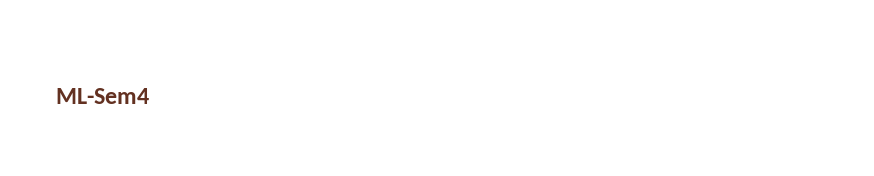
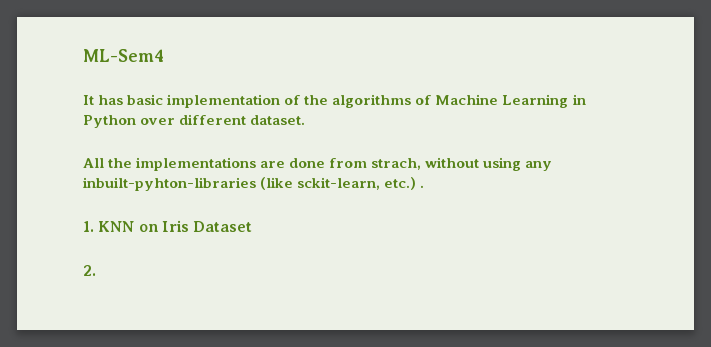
+ It has basic implementation of the algorithms of Machine Learning in Python over different dataset.
+ All the implementations are done from strach, without using any inbuilt-pyhton-libraries (like sckit-learn, etc.) .
+ 1. KNN on Iris Dataset
+ 2.

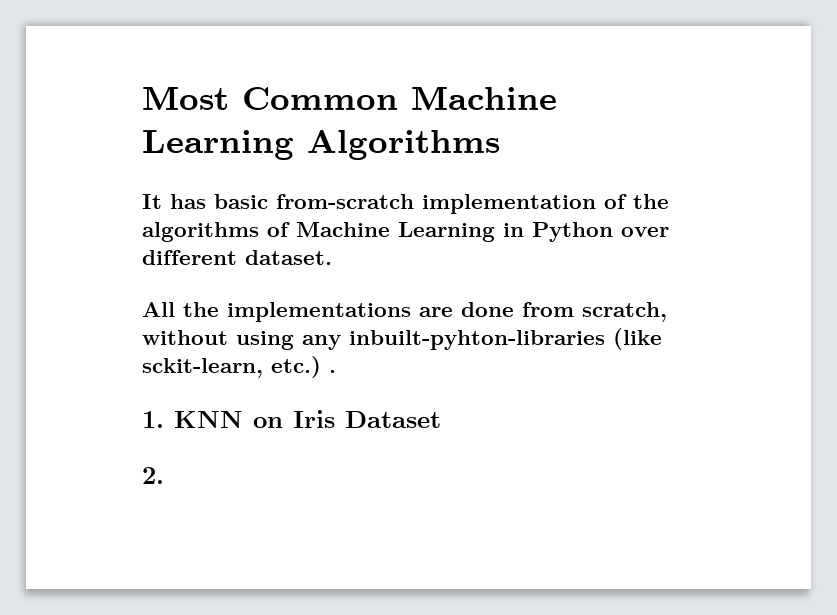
- ML-Sem4
+ Most Common Machine Learning Algorithms
- It has basic implementation of the algorithms of Machine Learning in Python over different dataset.
+ It has basic from-scratch implementation of the algorithms of Machine Learning in Python over different dataset.
- All the implementations are done from strach, without using any inbuilt-pyhton-libraries (like sckit-learn, etc.) .
+ All the implementations are done from scratch, without using any inbuilt-pyhton-libraries (like sckit-learn, etc.) .

